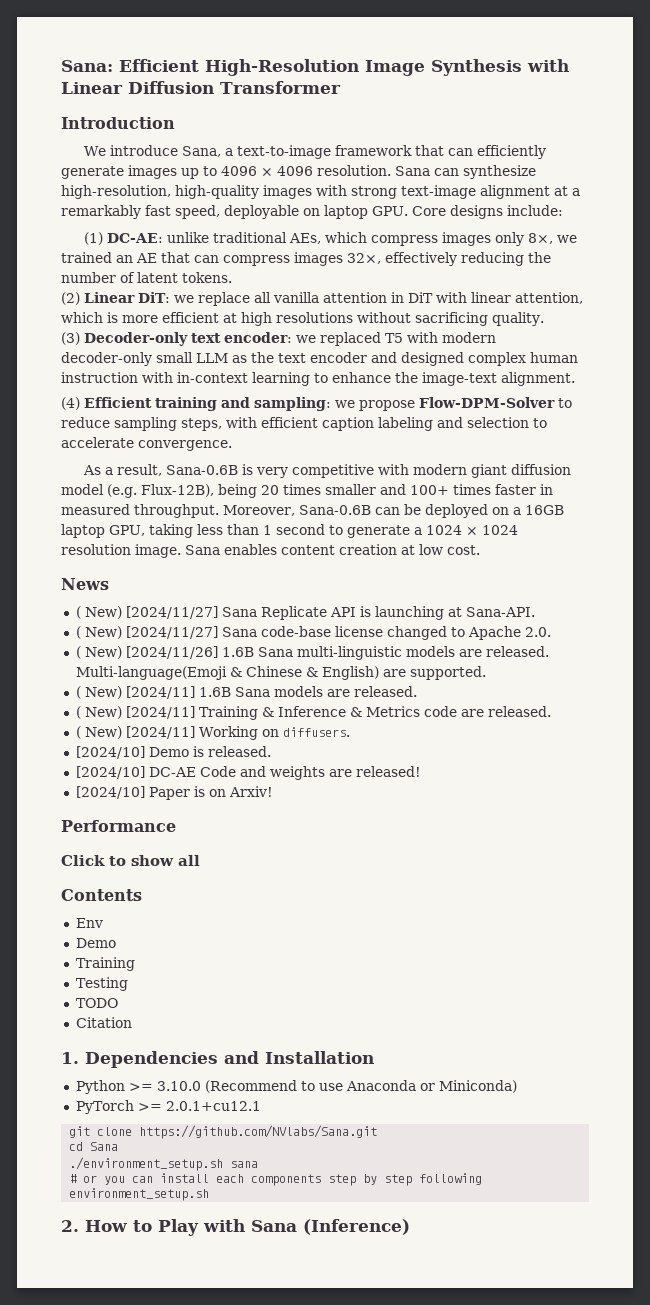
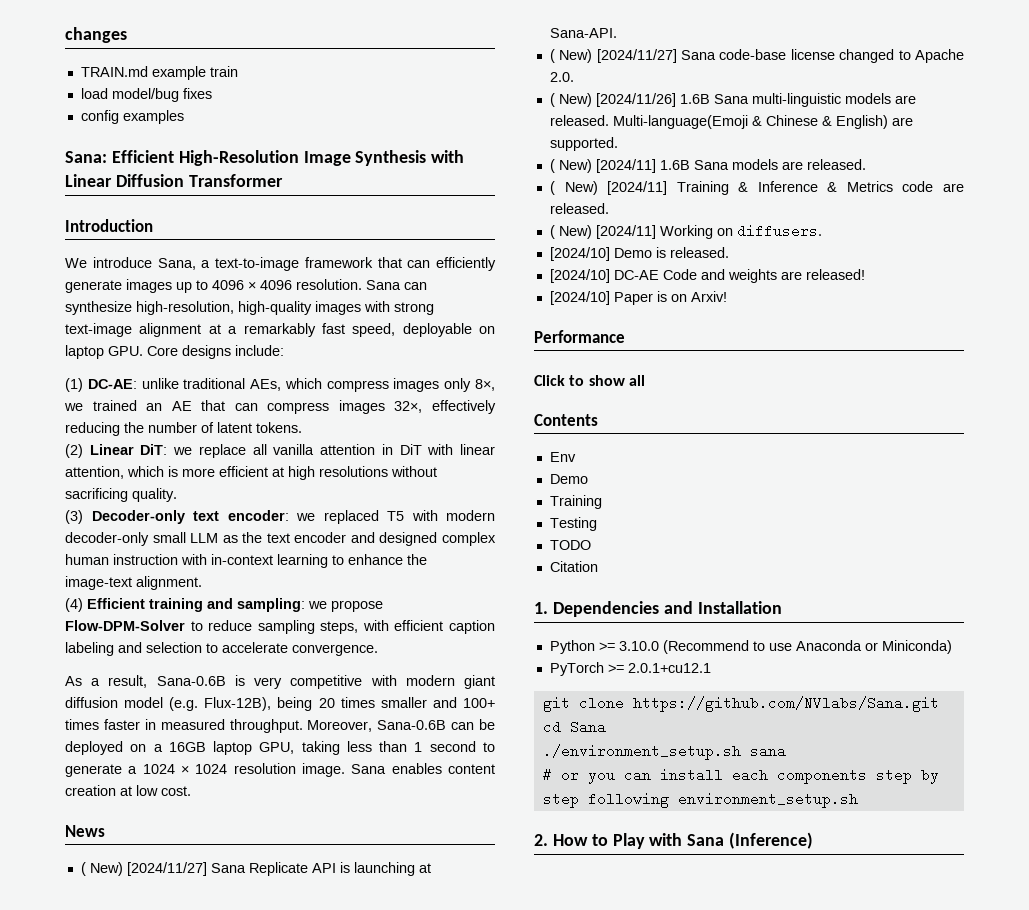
+ changes
+ TRAIN.md example train
+ load model/bug fixes
+ config examples

